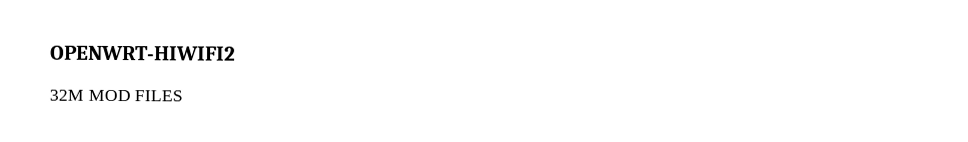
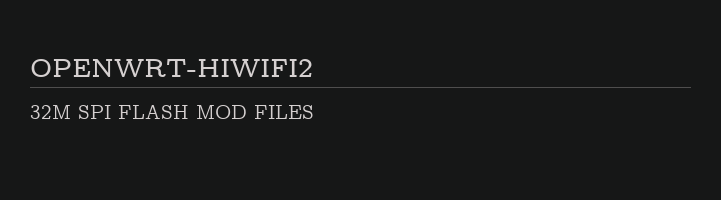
- 32M MOD FILES
+ 32M SPI FLASH MOD FILES

